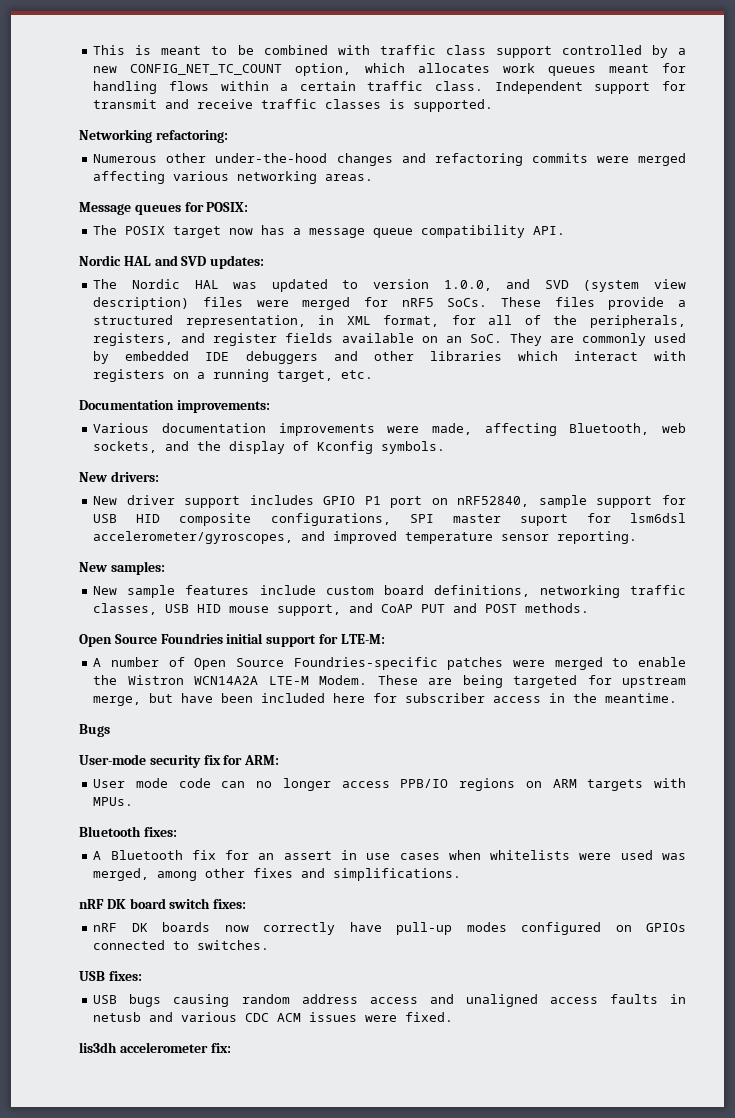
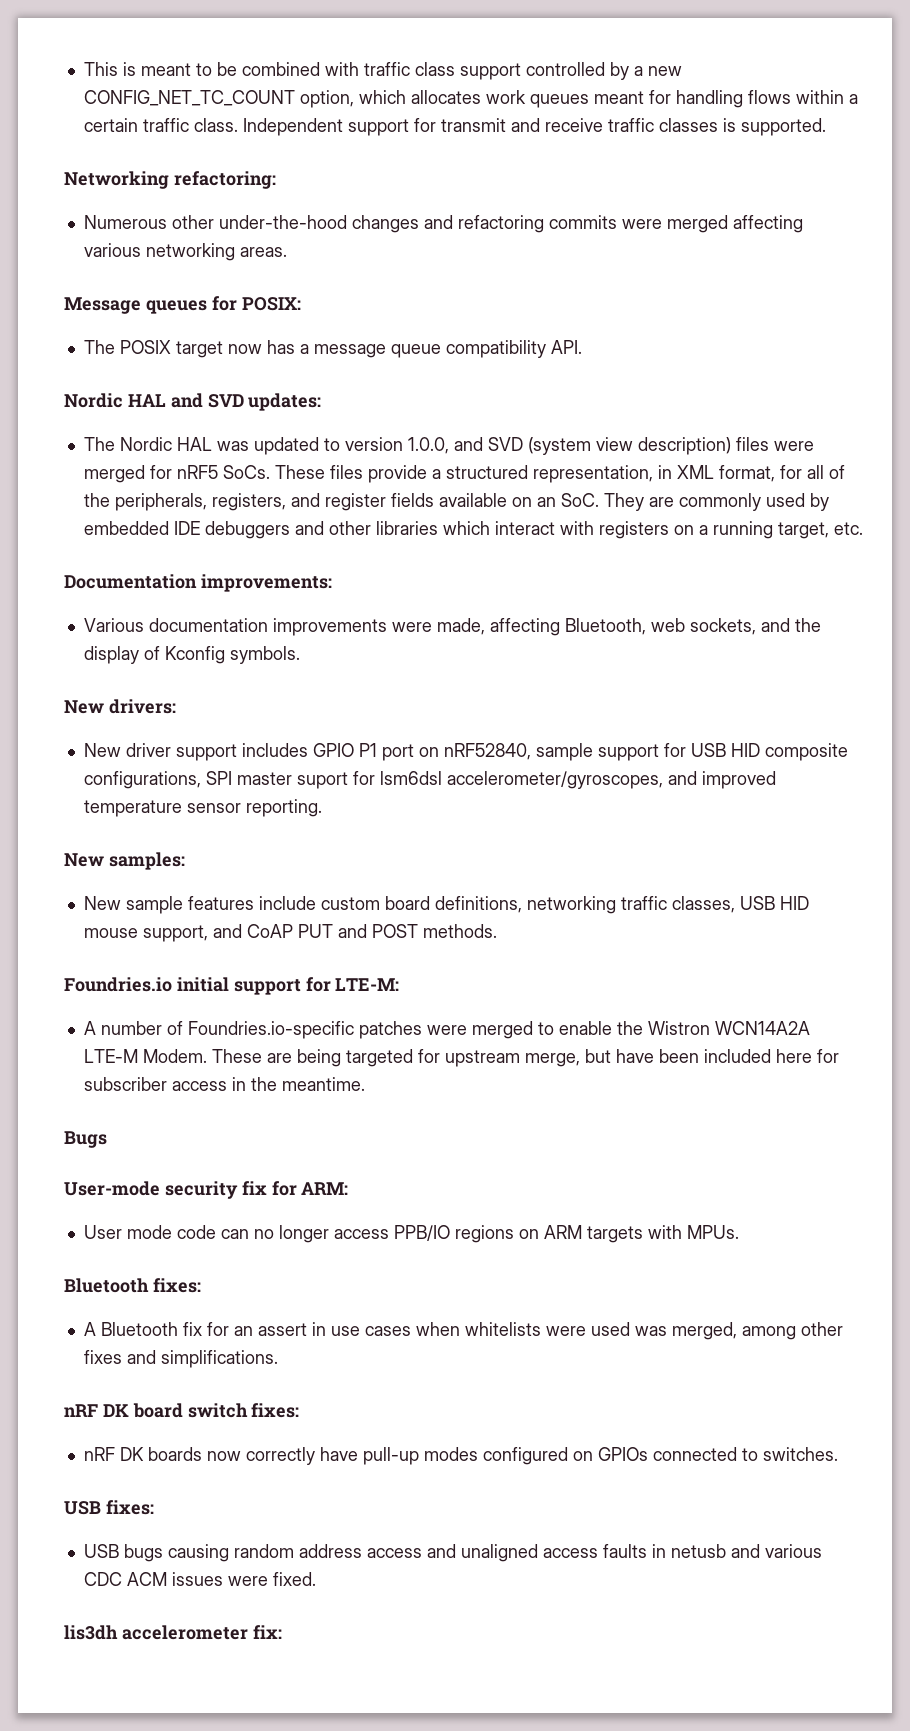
- Open Source Foundries initial support for LTE-M:
+ Foundries.io initial support for LTE-M:
- A number of Open Source Foundries-specific patches were merged to enable the Wistron WCN14A2A LTE-M Modem.
+ A number of Foundries.io-specific patches were merged to enable the Wistron WCN14A2A LTE-M Modem.

